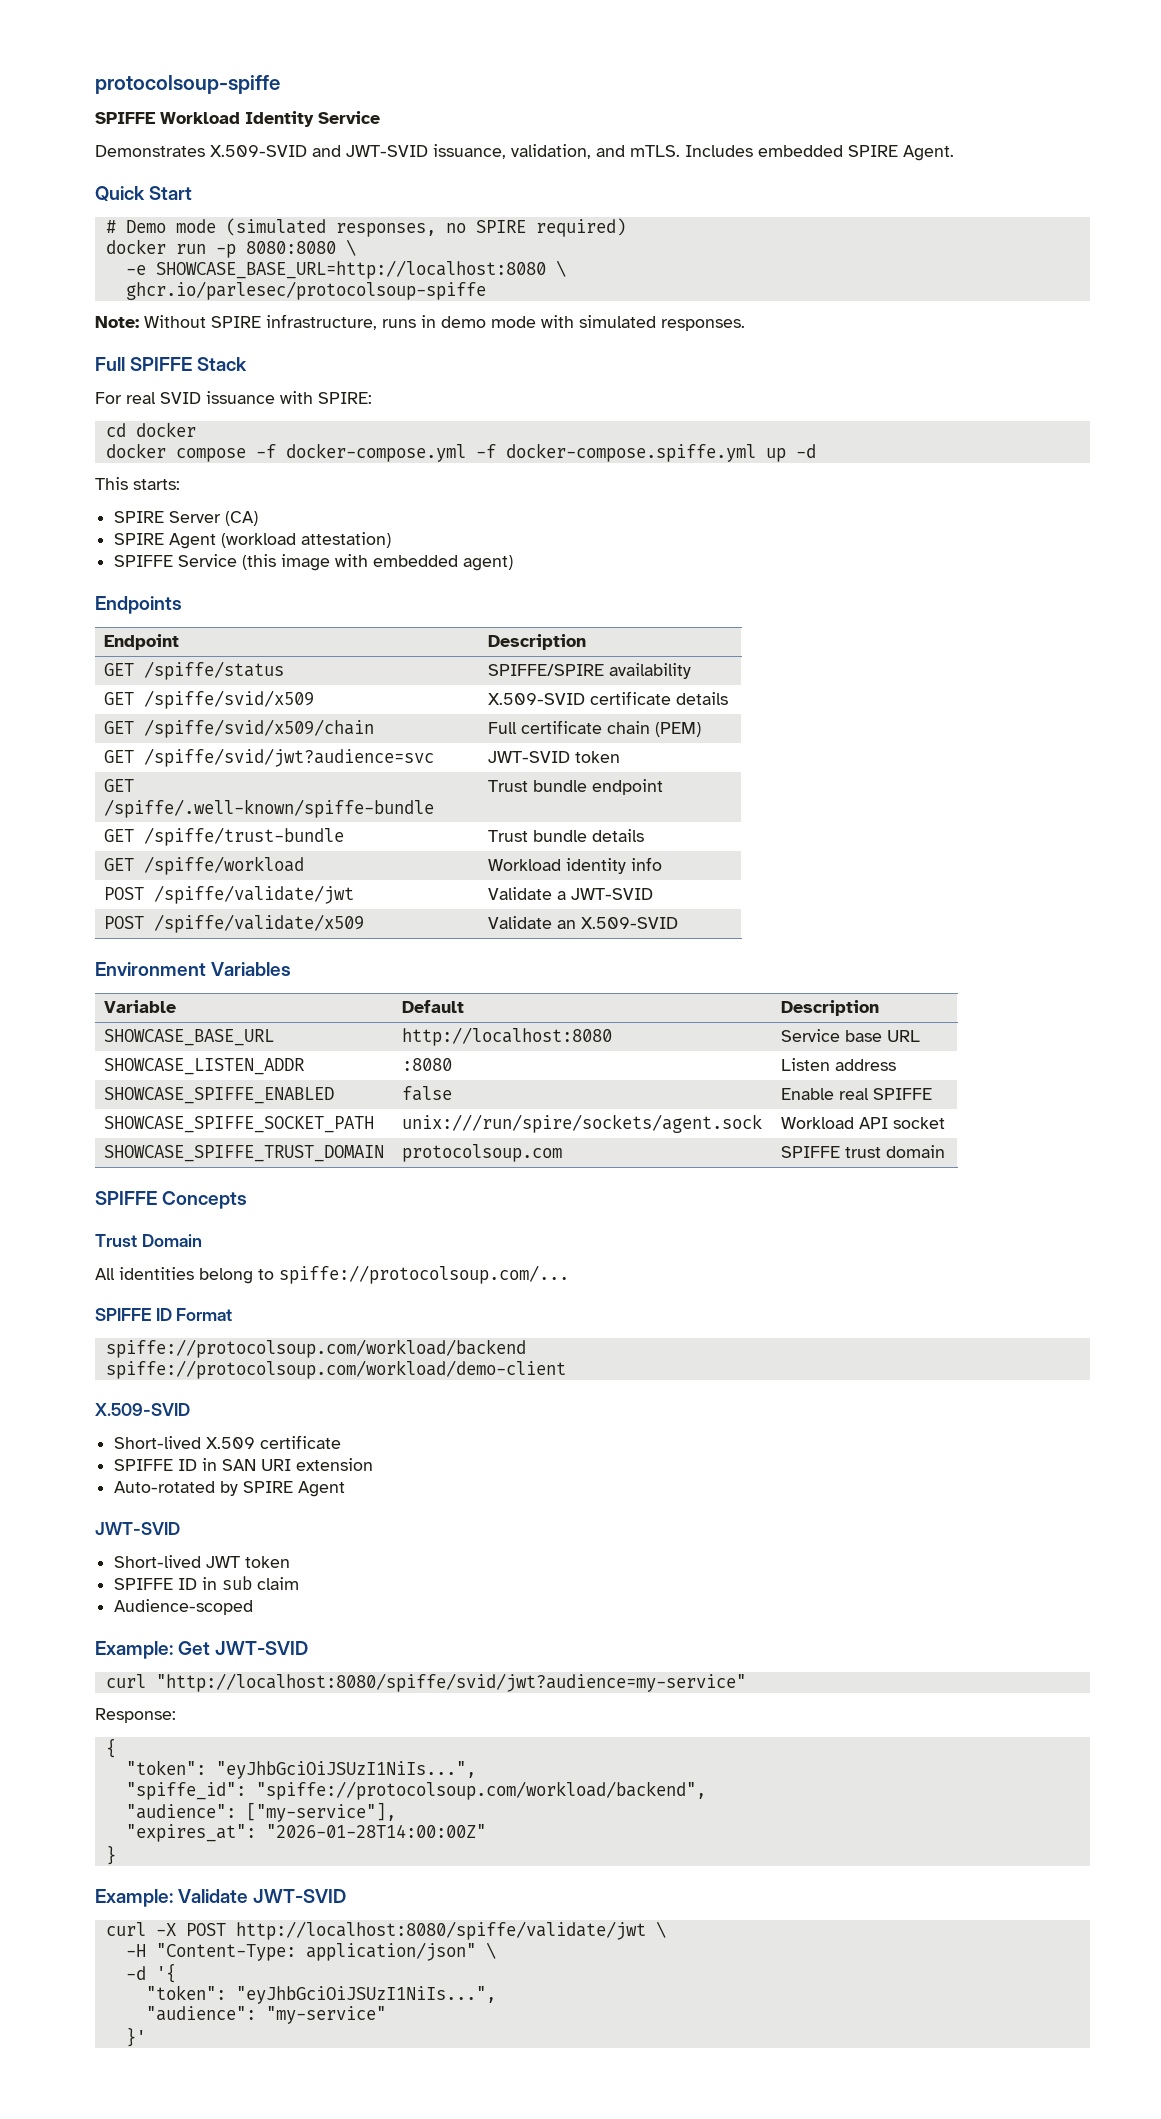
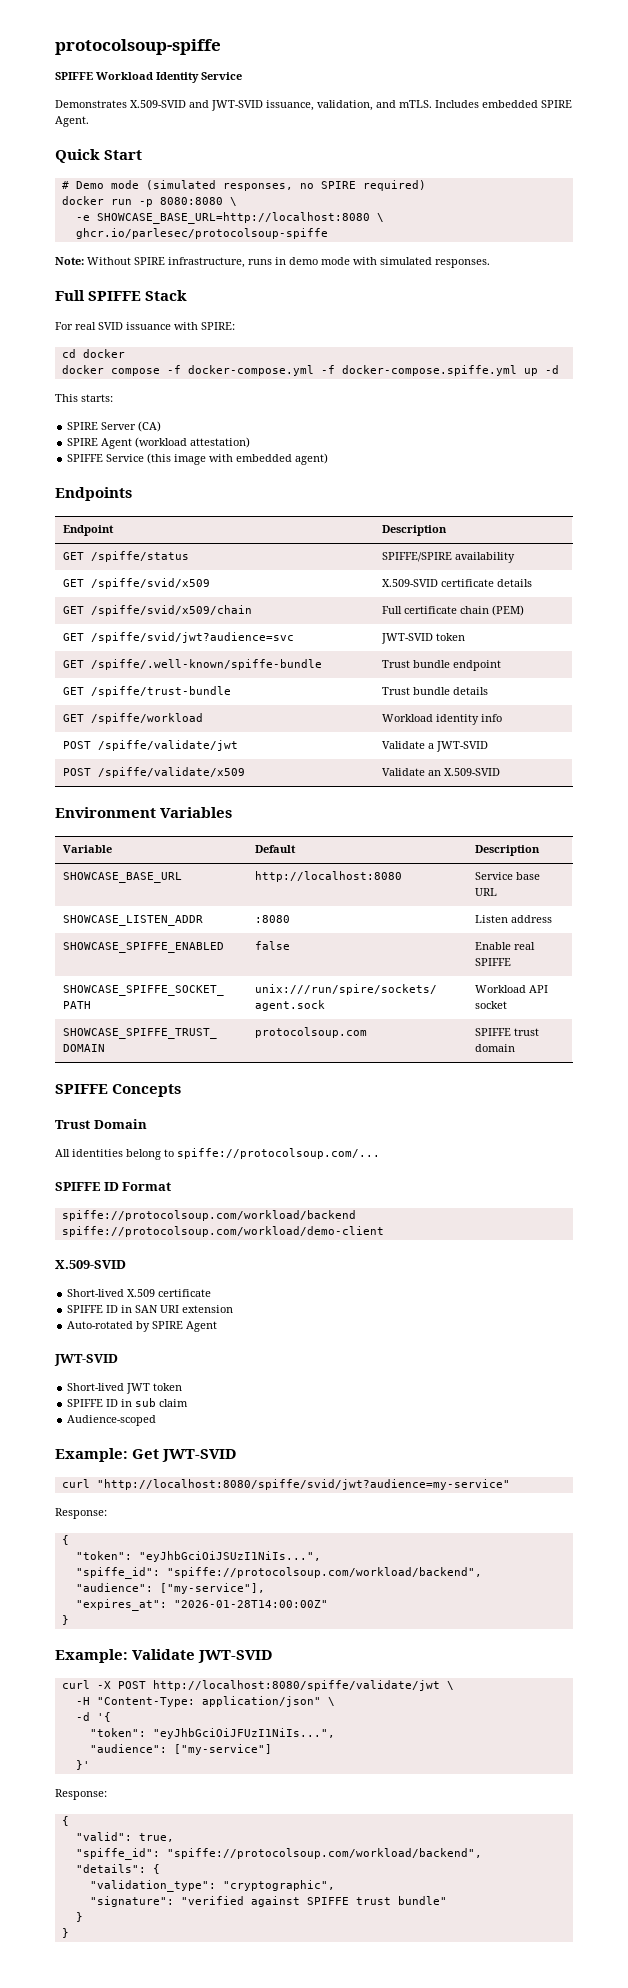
  -d '{
- "token": "eyJhbGciOiJSUzI1NiIs...",
- "audience": "my-service"
+ "token": "eyJhbGciOiJFUzI1NiIs...",
+ "audience": ["my-service"]
  }'
+ Response:
+ {
+ "valid": true,
+ "spiffe_id": "spiffe://protocolsoup.com/workload/backend",
+ "details": {
+ "validation_type": "cryptographic",
+ "signature": "verified against SPIFFE trust bundle"
+ }
+ }

